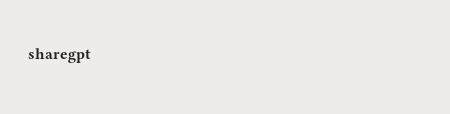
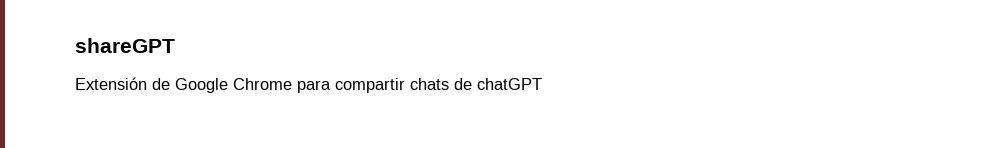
- sharegpt
+ shareGPT
+ Extensión de Google Chrome para compartir chats de chatGPT

